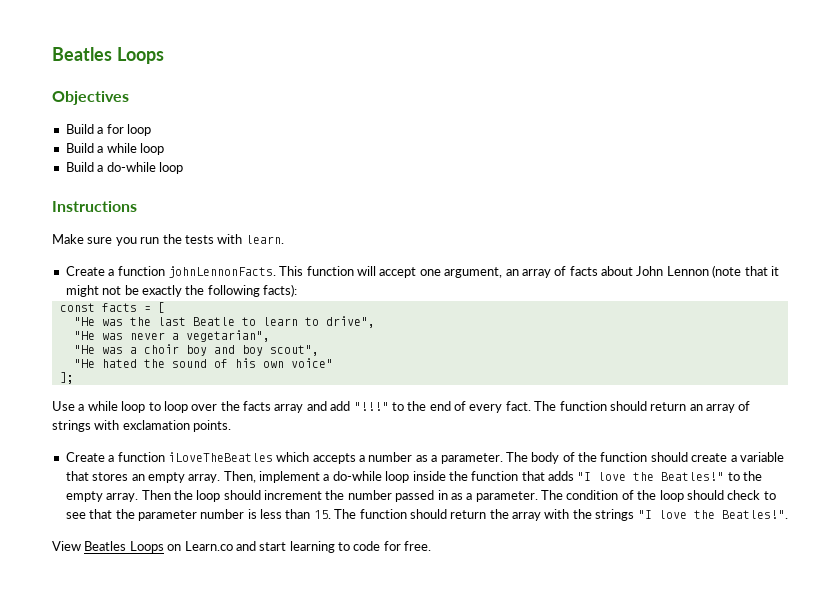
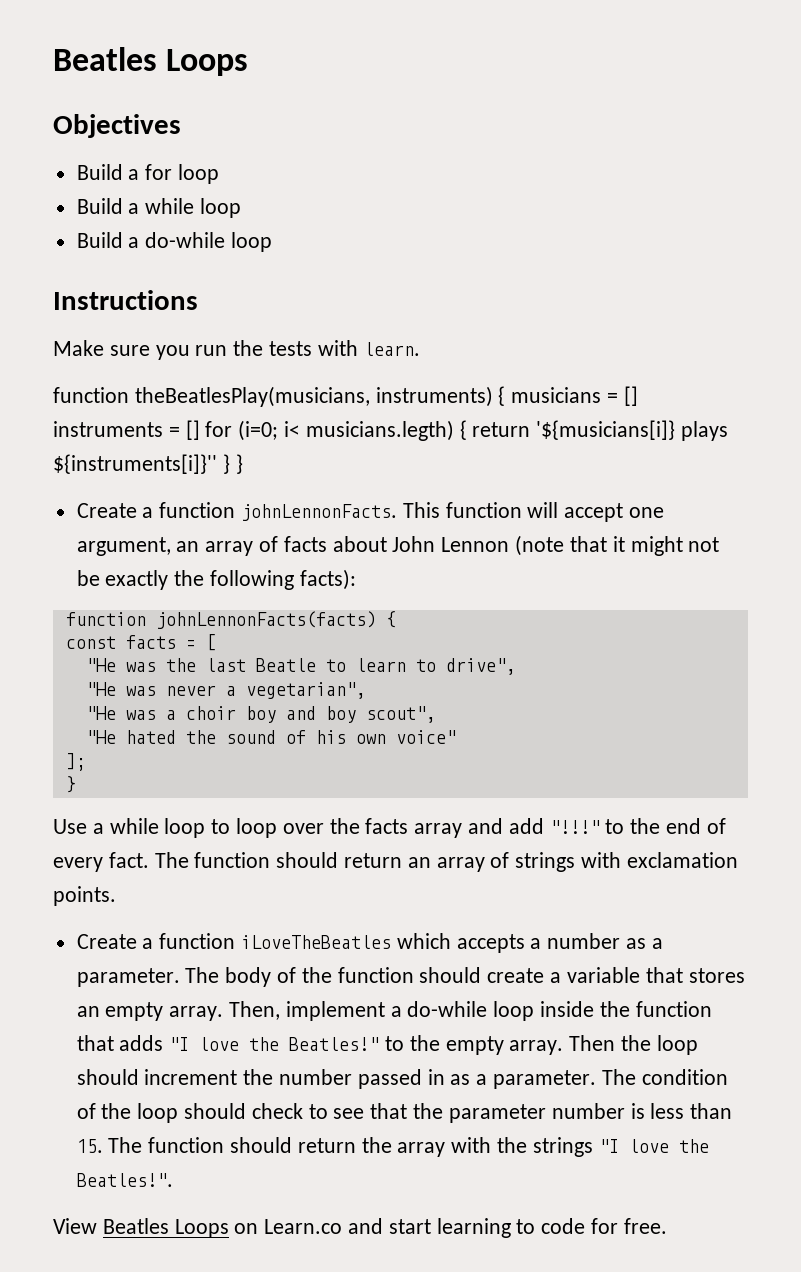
+ function theBeatlesPlay(musicians, instruments) { musicians = [] instruments = [] for (i=0; i< musicians.legth) { return '${musicians[i]} plays ${instruments[i]}'' } }
+ function johnLennonFacts(facts) {
  ];
+ }

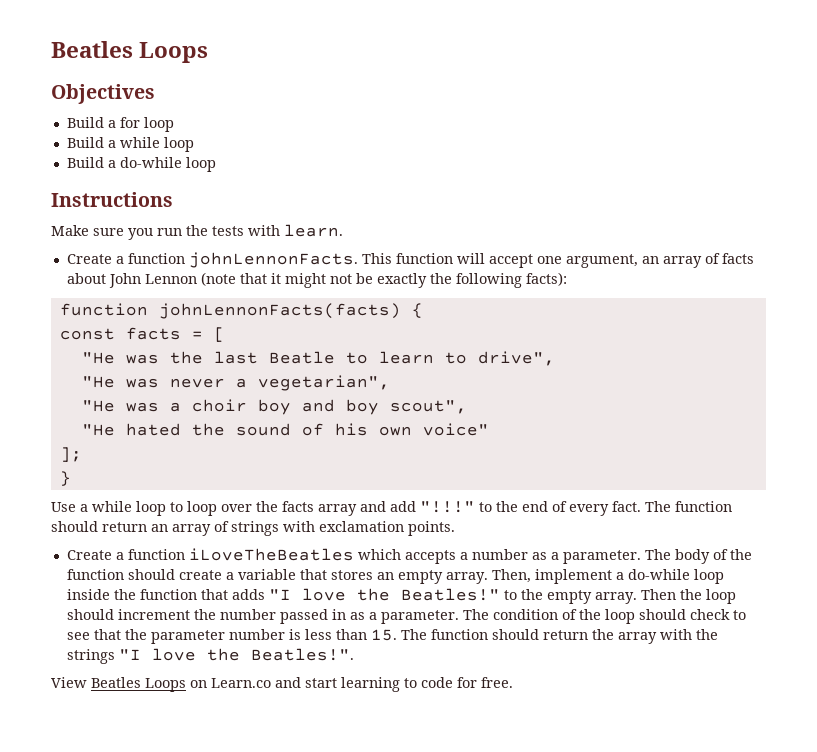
- function theBeatlesPlay(musicians, instruments) { musicians = [] instruments = [] for (i=0; i< musicians.legth) { return '${musicians[i]} plays ${instruments[i]}'' } }

